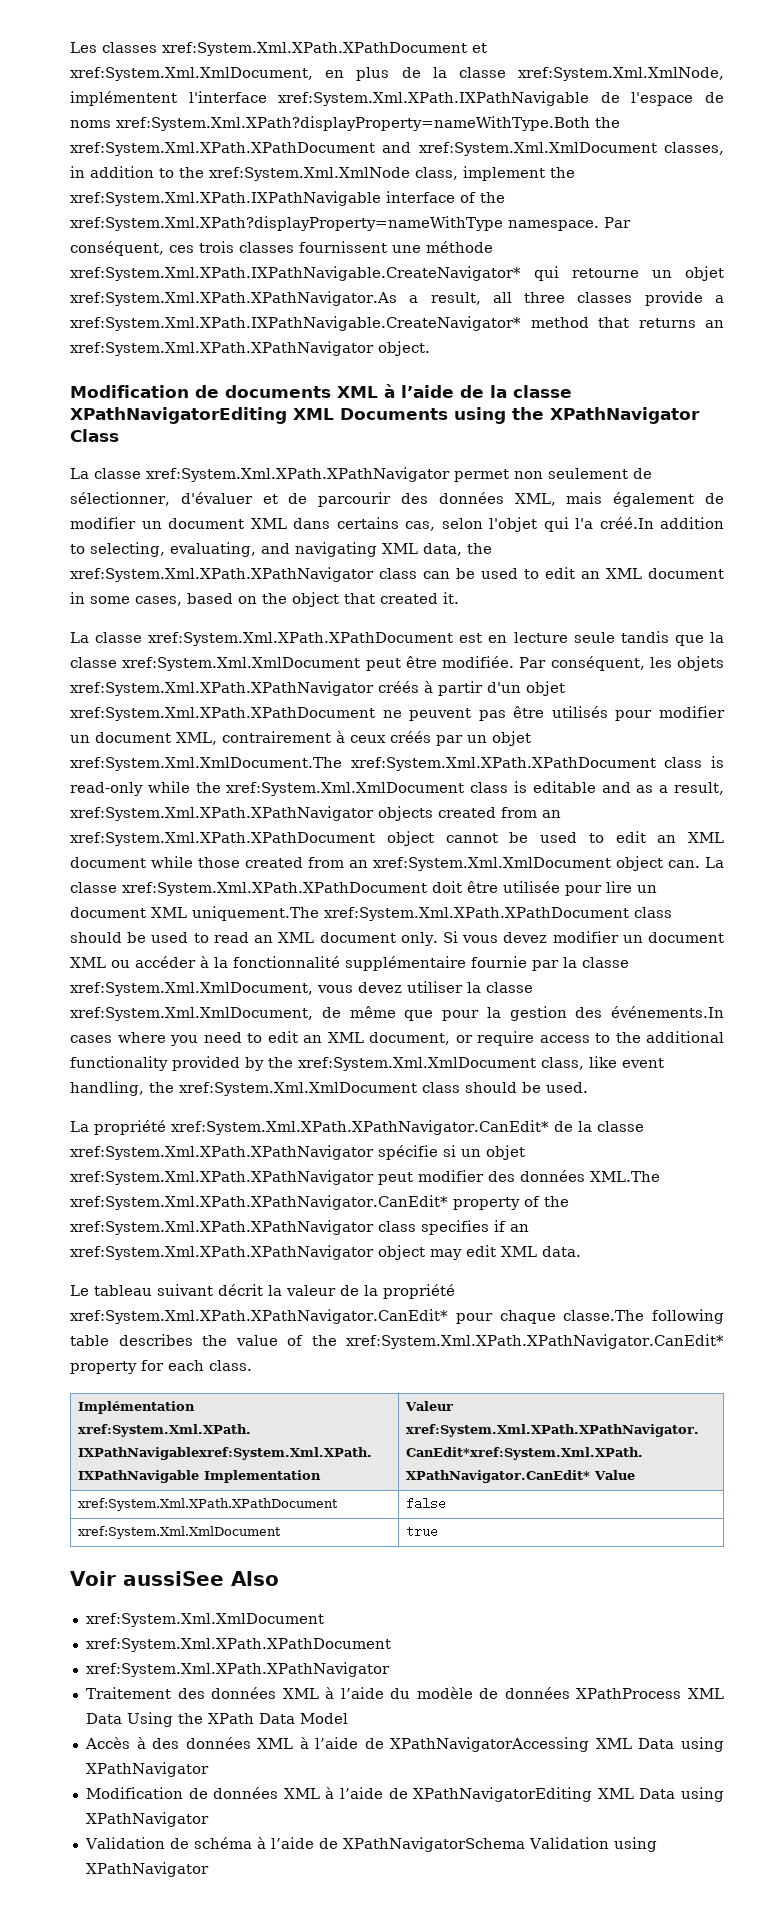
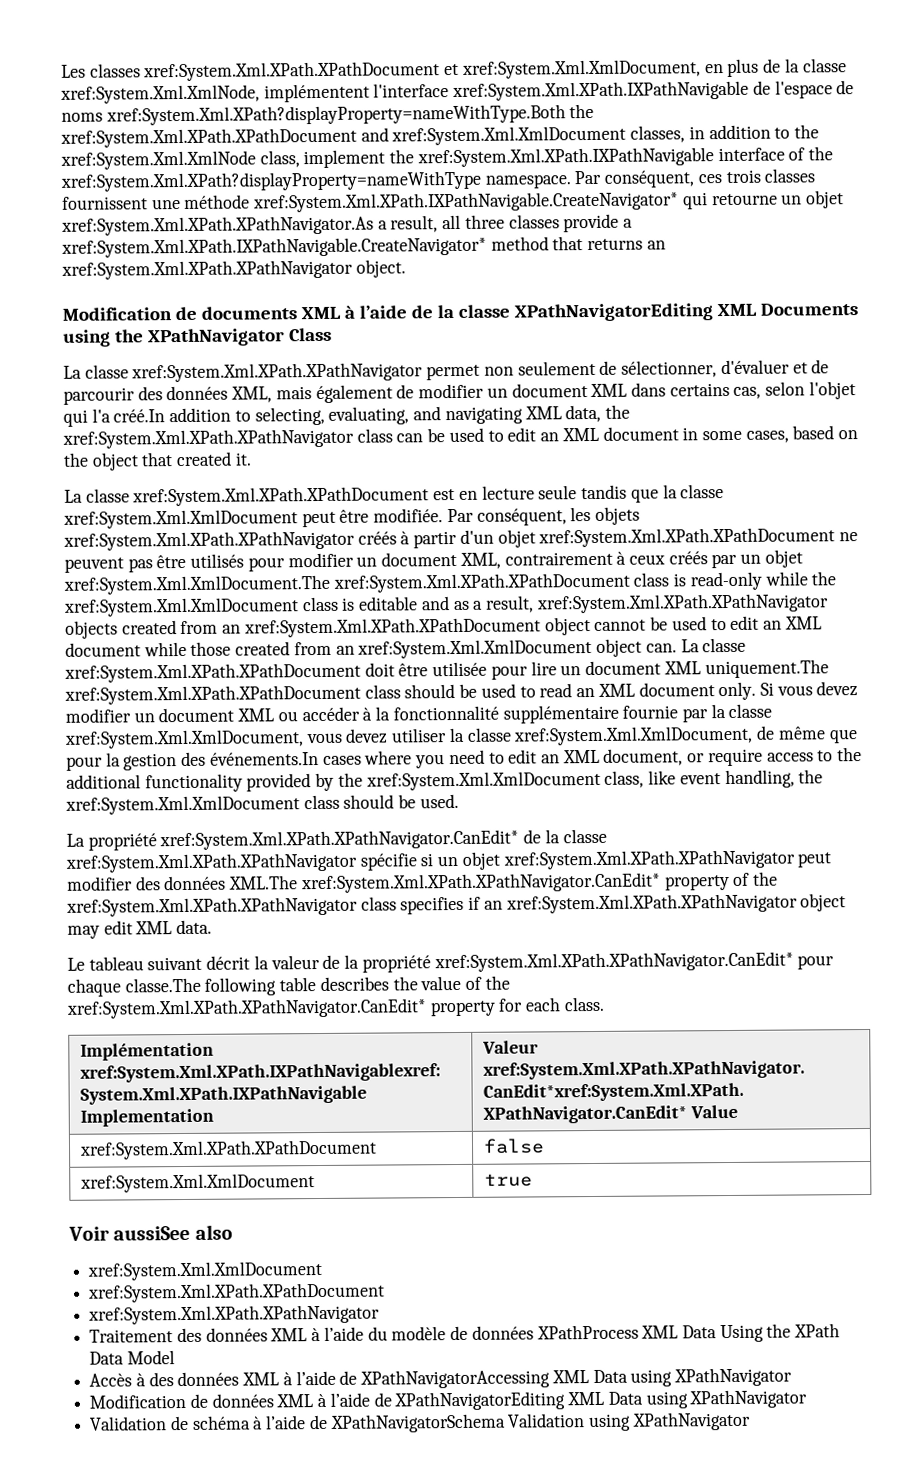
- Voir aussiSee Also
+ Voir aussiSee also

